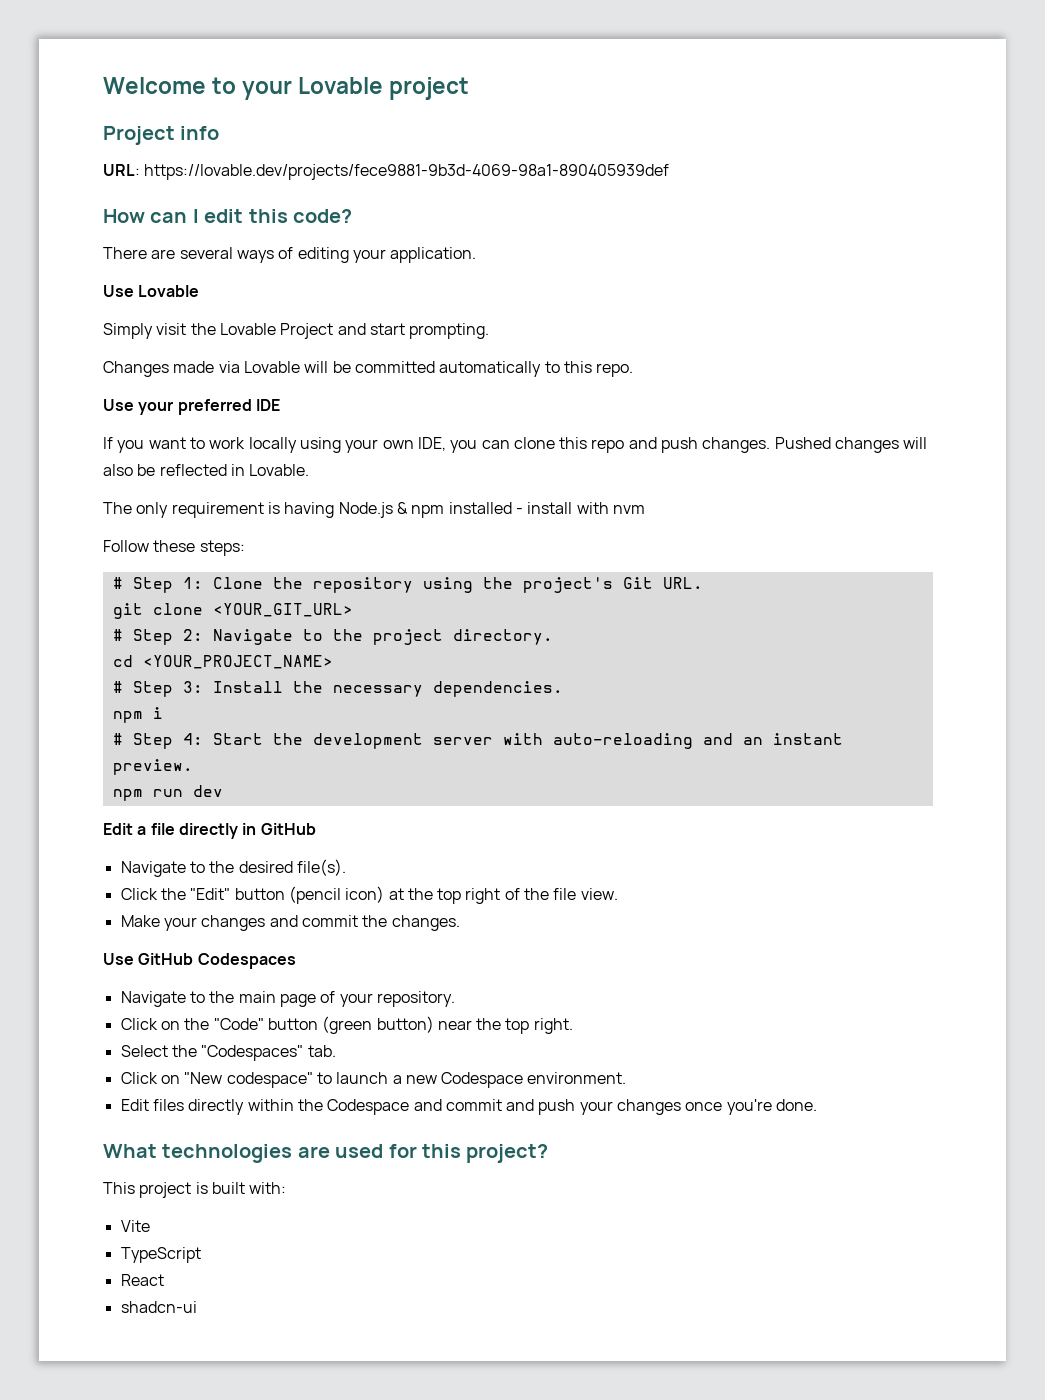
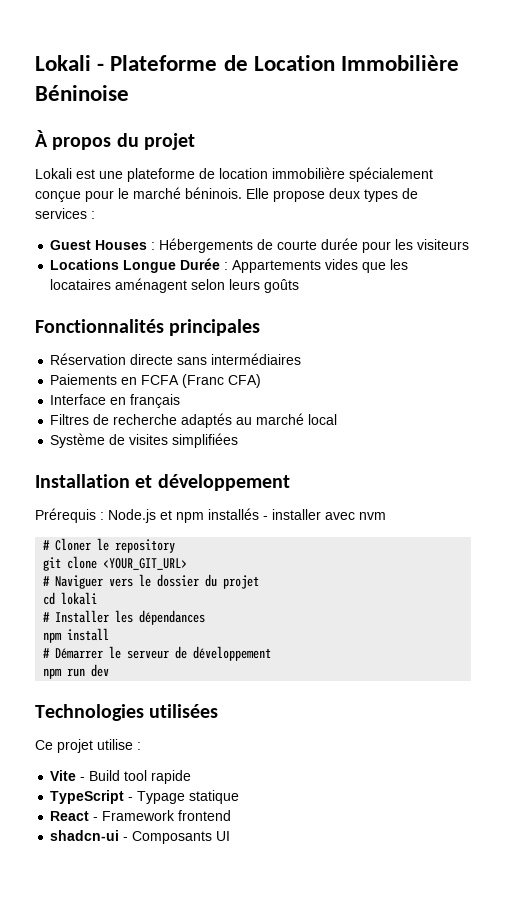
- Welcome to your Lovable project
- Project info
- URL: https://lovable.dev/projects/fece9881-9b3d-4069-98a1-890405939def
- How can I edit this code?
- There are several ways of editing your application.
- Use Lovable
- Simply visit the Lovable Project and start prompting.
- Changes made via Lovable will be committed automatically to this repo.
- Use your preferred IDE
- If you want to work locally using your own IDE, you can clone this repo and push changes. Pushed changes will also be reflected in Lovable.
- The only requirement is having Node.js & npm installed - install with nvm
- Follow these steps:
- # Step 1: Clone the repository using the project's Git URL.
+ Lokali - Plateforme de Location Immobilière Béninoise
+ À propos du projet
+ Lokali est une plateforme de location immobilière spécialement conçue pour le marché béninois. Elle propose deux types de services :
+ Guest Houses : Hébergements de courte durée pour les visiteurs
+ Locations Longue Durée : Appartements vides que les locataires aménagent selon leurs goûts
+ Fonctionnalités principales
+ Réservation directe sans intermédiaires
+ Paiements en FCFA (Franc CFA)
+ Interface en français
+ Filtres de recherche adaptés au marché local
+ Système de visites simplifiées
+ Installation et développement
+ Prérequis : Node.js et npm installés - installer avec nvm
+ # Cloner le repository
  git clone <YOUR_GIT_URL>
- # Step 2: Navigate to the project directory.
+ # Naviguer vers le dossier du projet
- cd <YOUR_PROJECT_NAME>
- # Step 3: Install the necessary dependencies.
- npm i
- # Step 4: Start the development server with auto-reloading and an instant preview.
+ cd lokali
+ # Installer les dépendances
+ npm install
+ # Démarrer le serveur de développement
  npm run dev
- Edit a file directly in GitHub
- Navigate to the desired file(s).
- Click the "Edit" button (pencil icon) at the top right of the file view.
- Make your changes and commit the changes.
- Use GitHub Codespaces
- Navigate to the main page of your repository.
- Click on the "Code" button (green button) near the top right.
- Select the "Codespaces" tab.
- Click on "New codespace" to launch a new Codespace environment.
- Edit files directly within the Codespace and commit and push your changes once you're done.
- What technologies are used for this project?
- This project is built with:
- Vite
- TypeScript
- React
- shadcn-ui
+ Technologies utilisées
+ Ce projet utilise :
+ Vite - Build tool rapide
+ TypeScript - Typage statique
+ React - Framework frontend
+ shadcn-ui - Composants UI

